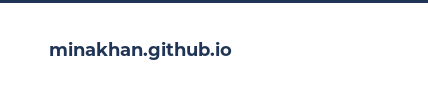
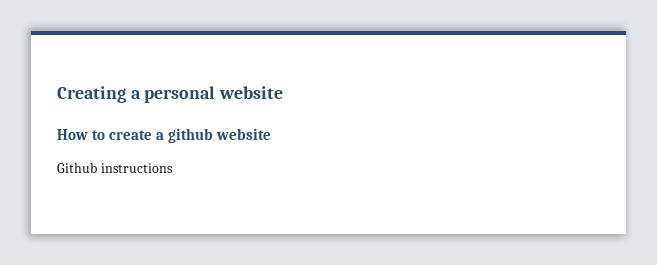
- minakhan.github.io
+ Creating a personal website
+ How to create a github website
+ Github instructions

